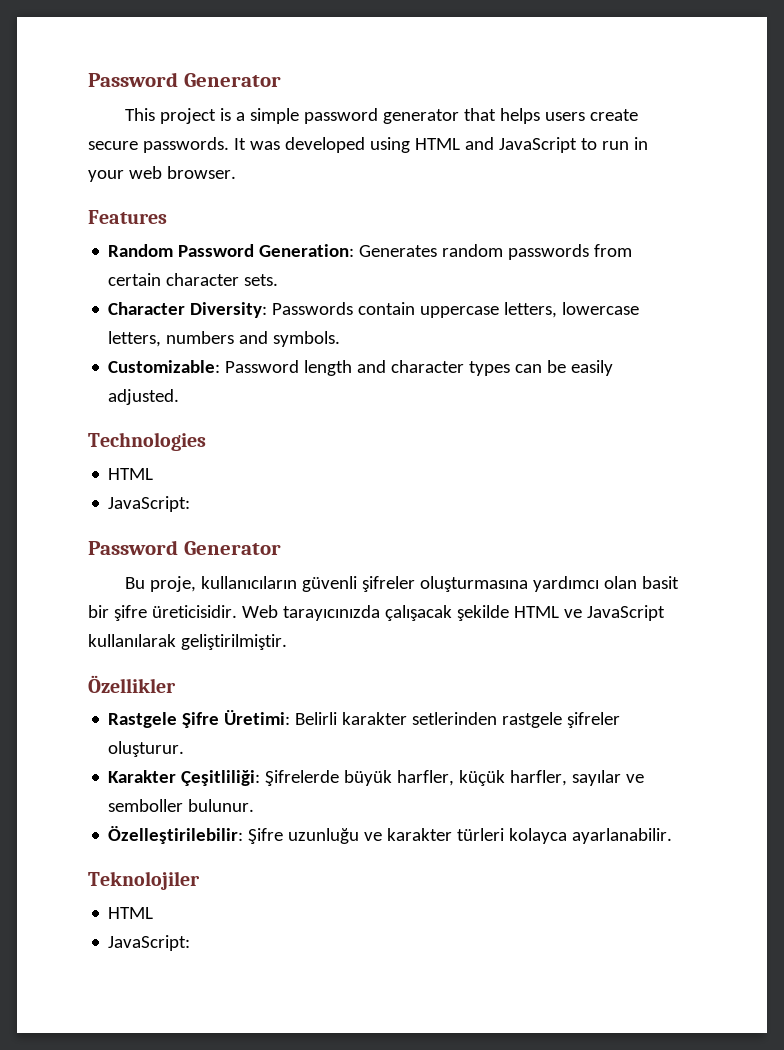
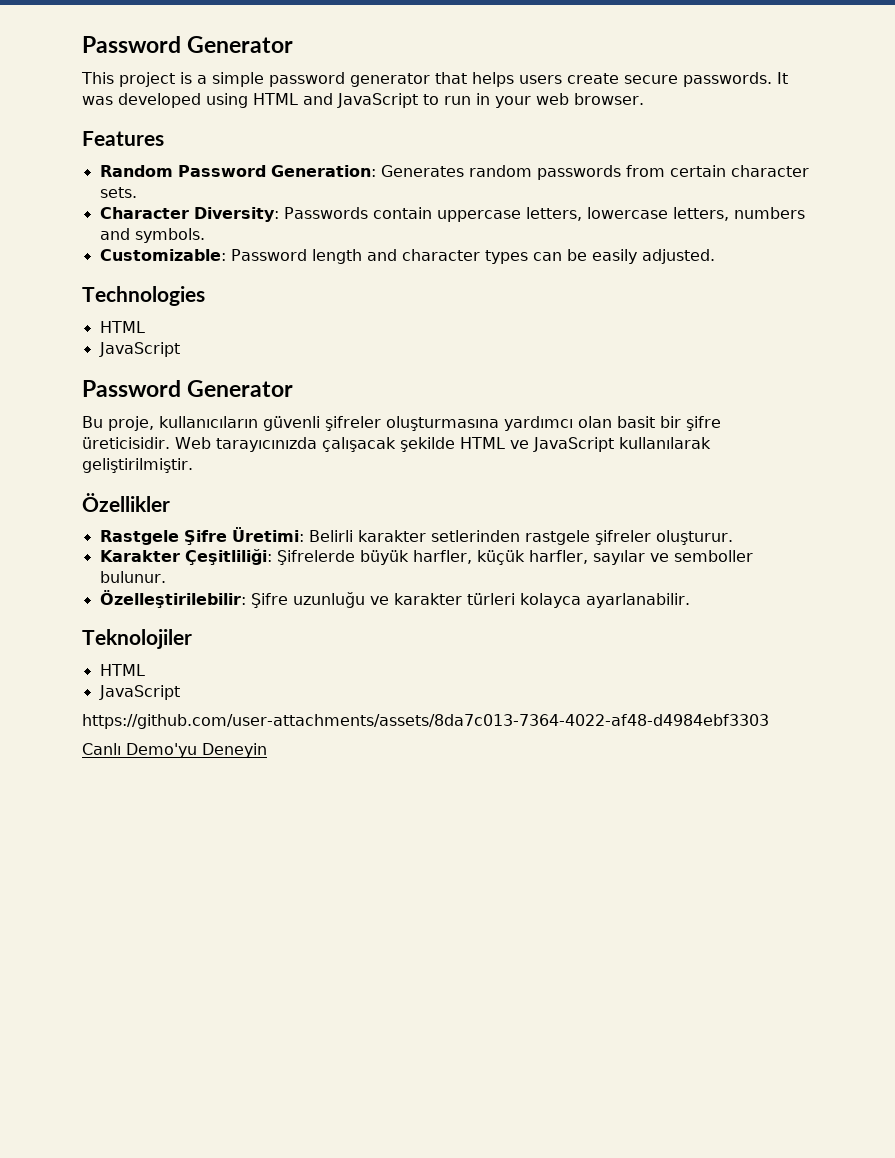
  Technologies
  HTML
- JavaScript:
+ JavaScript
  Teknolojiler
  HTML
- JavaScript:
+ JavaScript
+ https://github.com/user-attachments/assets/8da7c013-7364-4022-af48-d4984ebf3303
+ Canlı Demo'yu Deneyin

